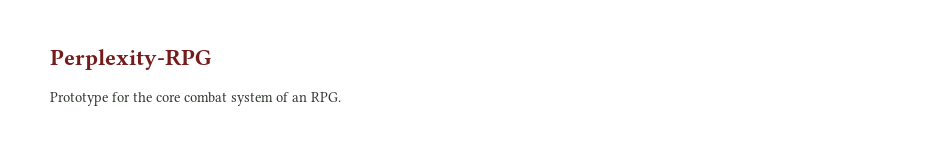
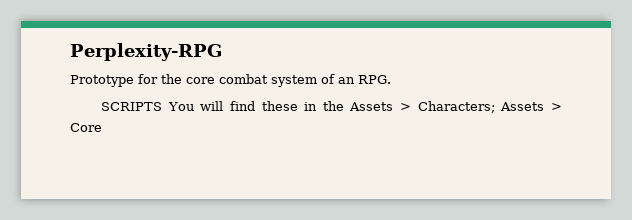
+ SCRIPTS You will find these in the Assets > Characters; Assets > Core

